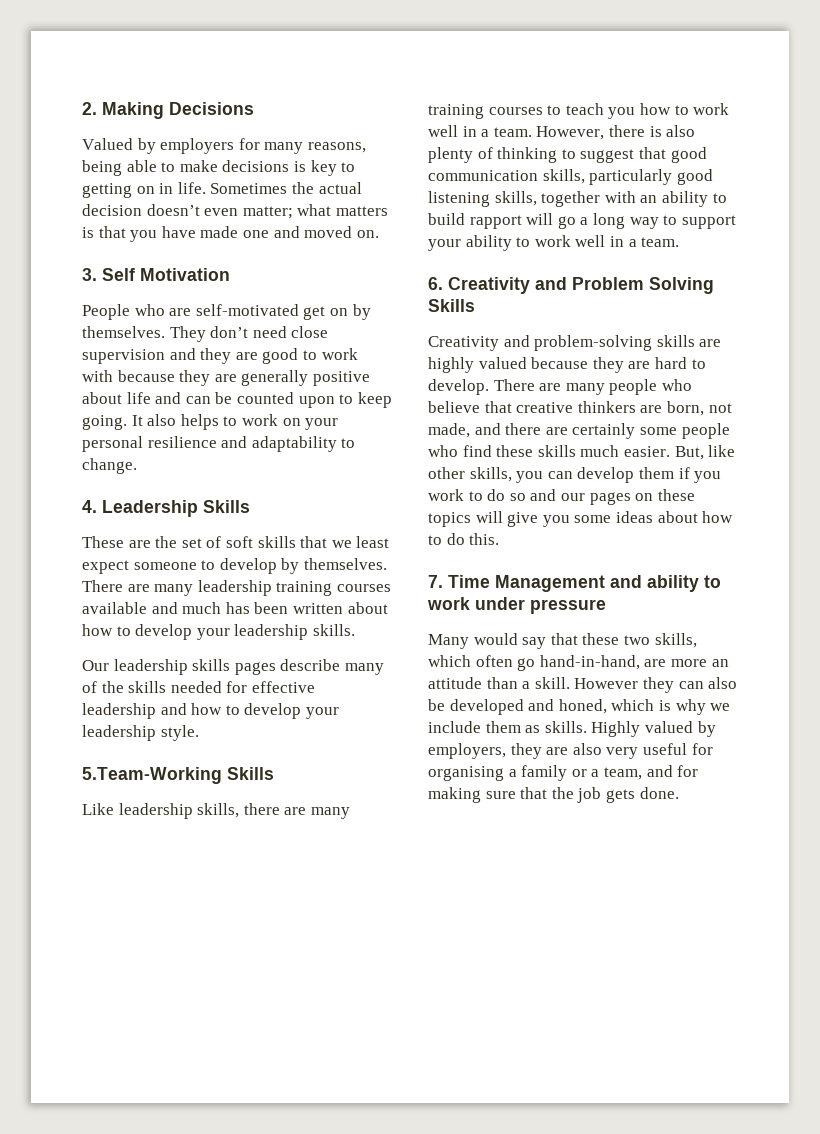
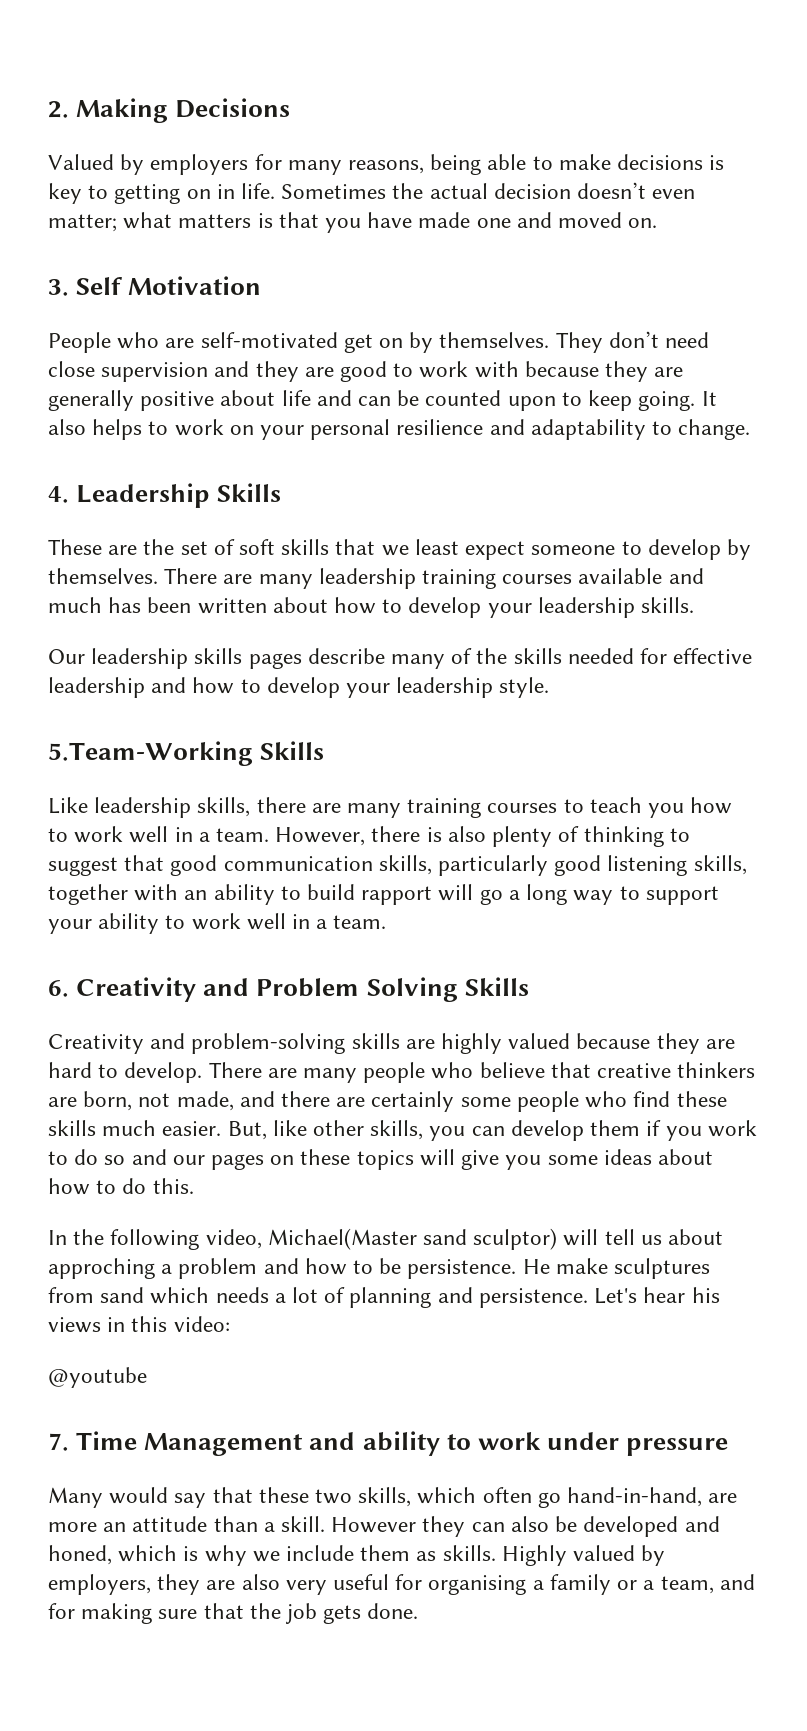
+ In the following video, Michael(Master sand sculptor) will tell us about approching a problem and how to be persistence. He make sculptures from sand which needs a lot of planning and persistence. Let's hear his views in this video:
+ @youtube

